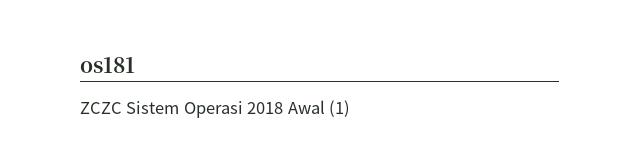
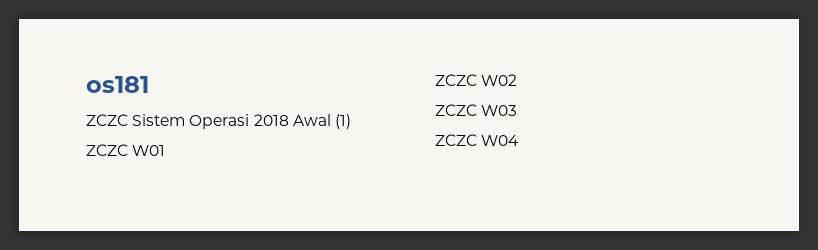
+ ZCZC W01
+ ZCZC W02
+ ZCZC W03
+ ZCZC W04

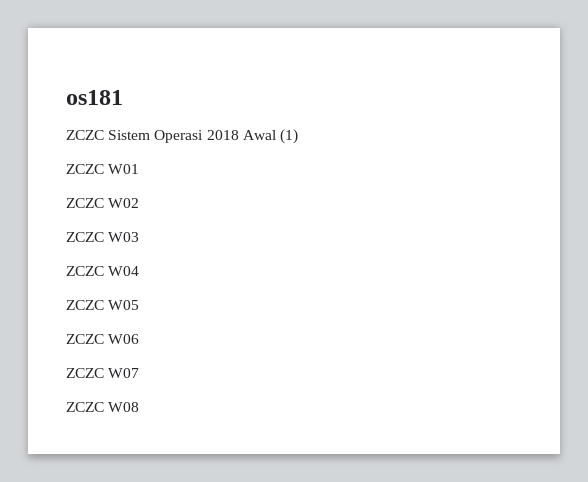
+ ZCZC W05
+ ZCZC W06
+ ZCZC W07
+ ZCZC W08

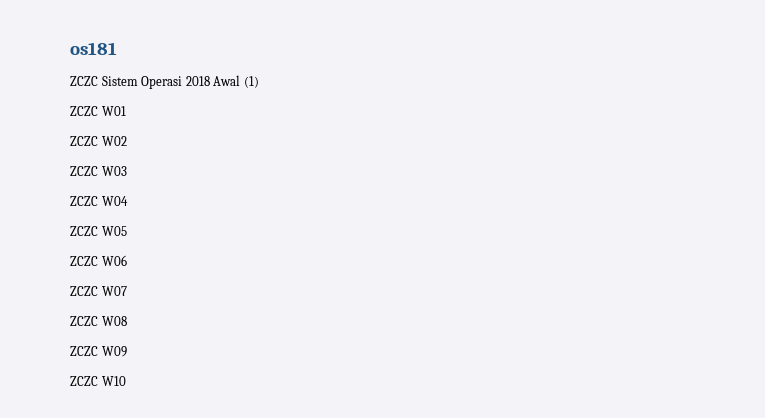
+ ZCZC W09
+ ZCZC W10

